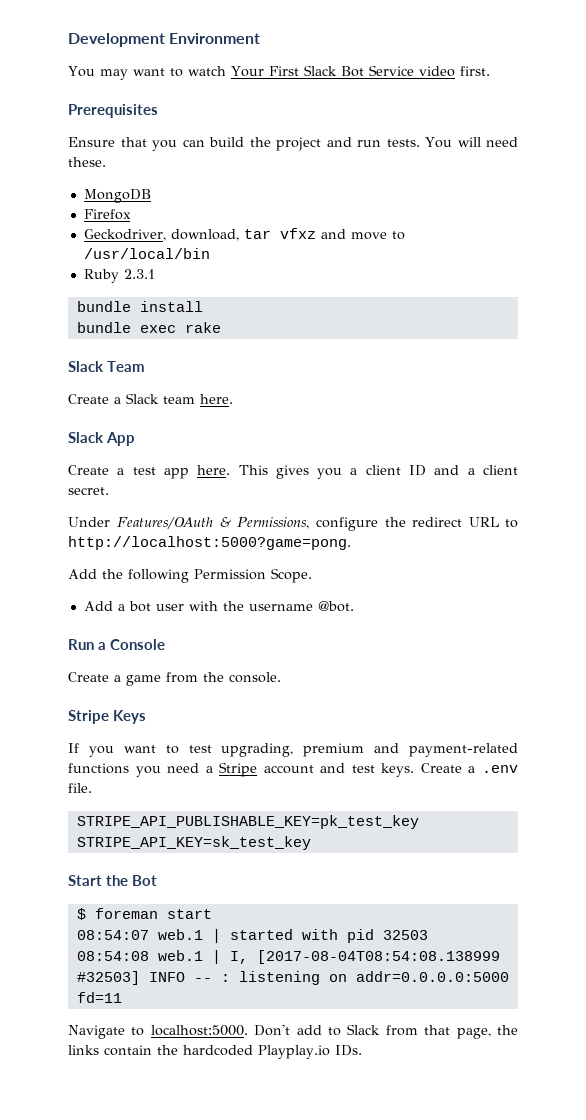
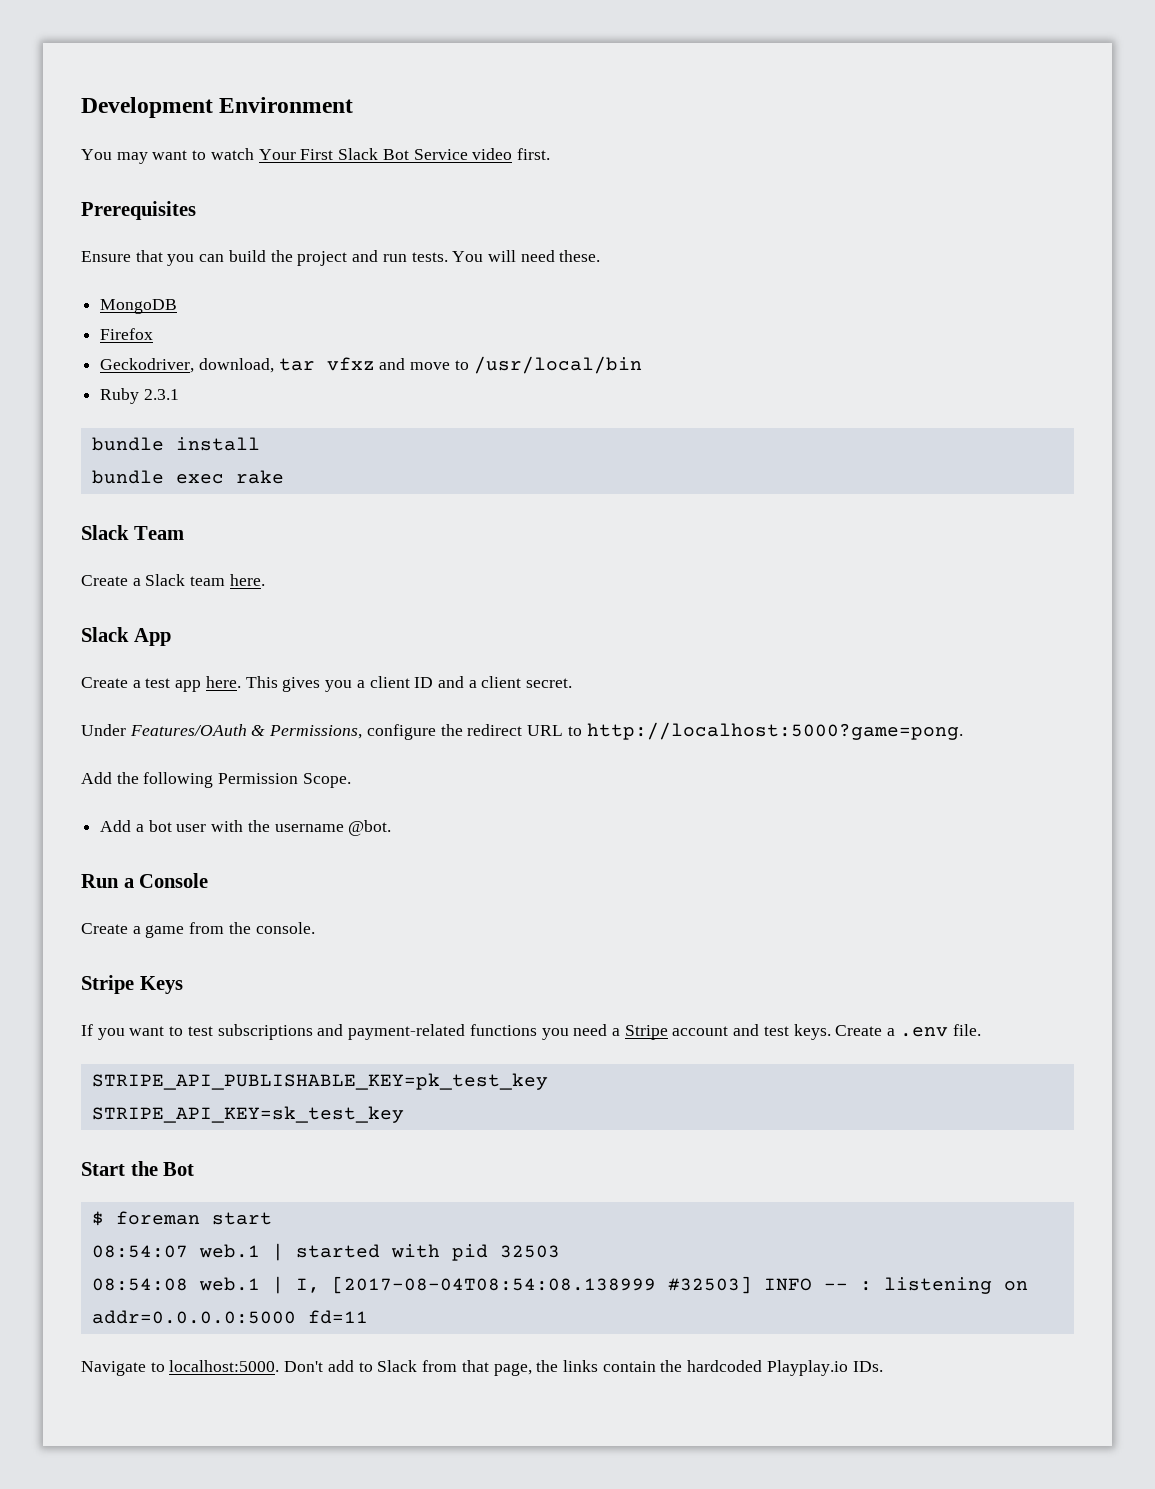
- If you want to test upgrading, premium and payment-related functions you need a Stripe account and test keys.
+ If you want to test subscriptions and payment-related functions you need a Stripe account and test keys.

